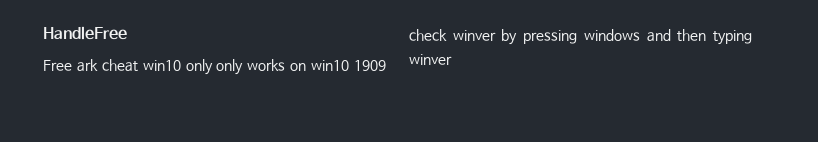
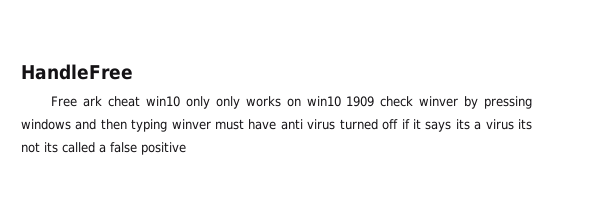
- Free ark cheat win10 only only works on win10 1909 check winver by pressing windows and then typing winver
+ Free ark cheat win10 only only works on win10 1909 check winver by pressing windows and then typing winver must have anti virus turned off if it says its a virus its not its called a false positive

